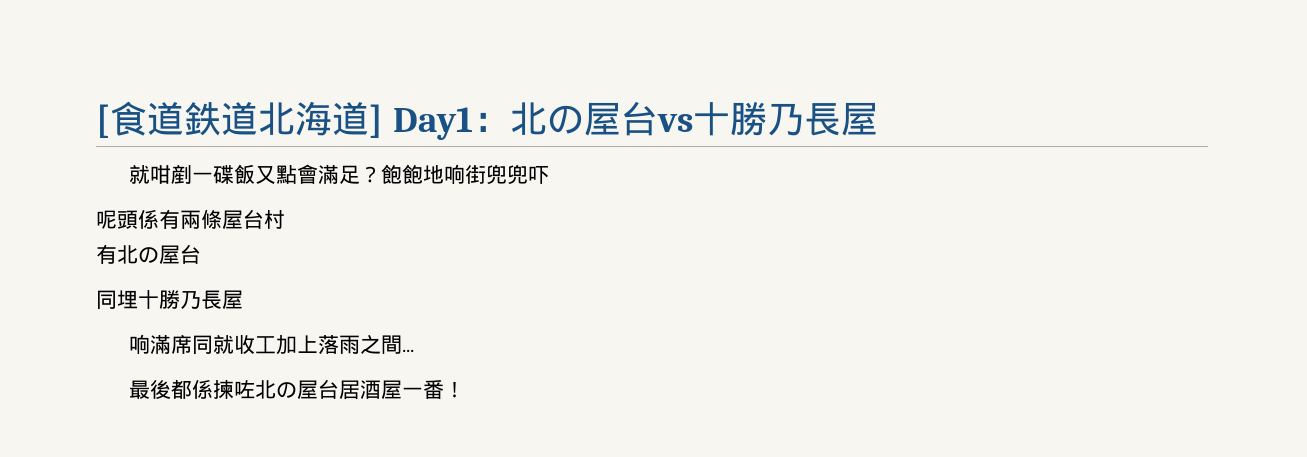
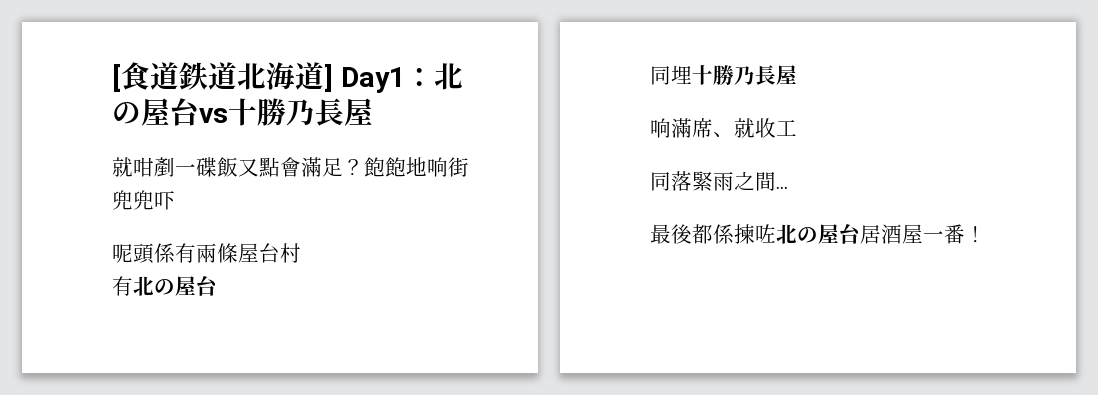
- 响滿席同就收工加上落雨之間...
+ 响滿席、就收工
+ 同落緊雨之間...

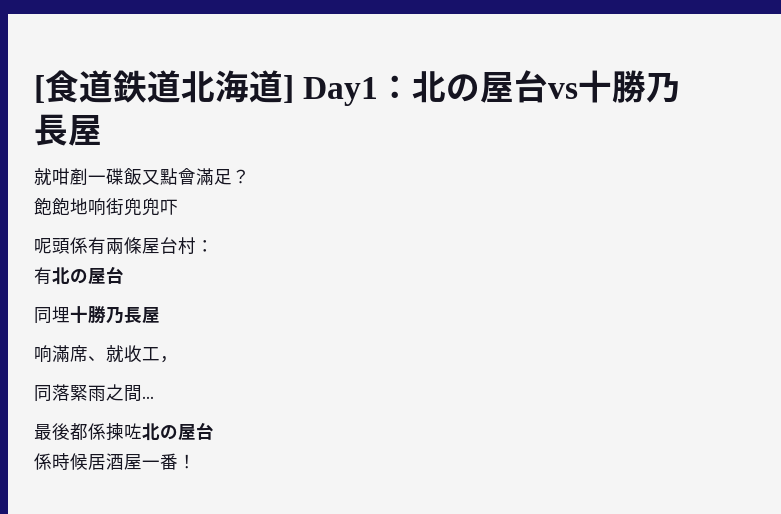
- 就咁剷一碟飯又點會滿足？飽飽地响街兜兜吓
+ 就咁剷一碟飯又點會滿足？
+ 飽飽地响街兜兜吓
- 呢頭係有兩條屋台村
+ 呢頭係有兩條屋台村：
- 响滿席、就收工
+ 响滿席、就收工，
- 最後都係揀咗北の屋台居酒屋一番！
+ 最後都係揀咗北の屋台
+ 係時候居酒屋一番！

